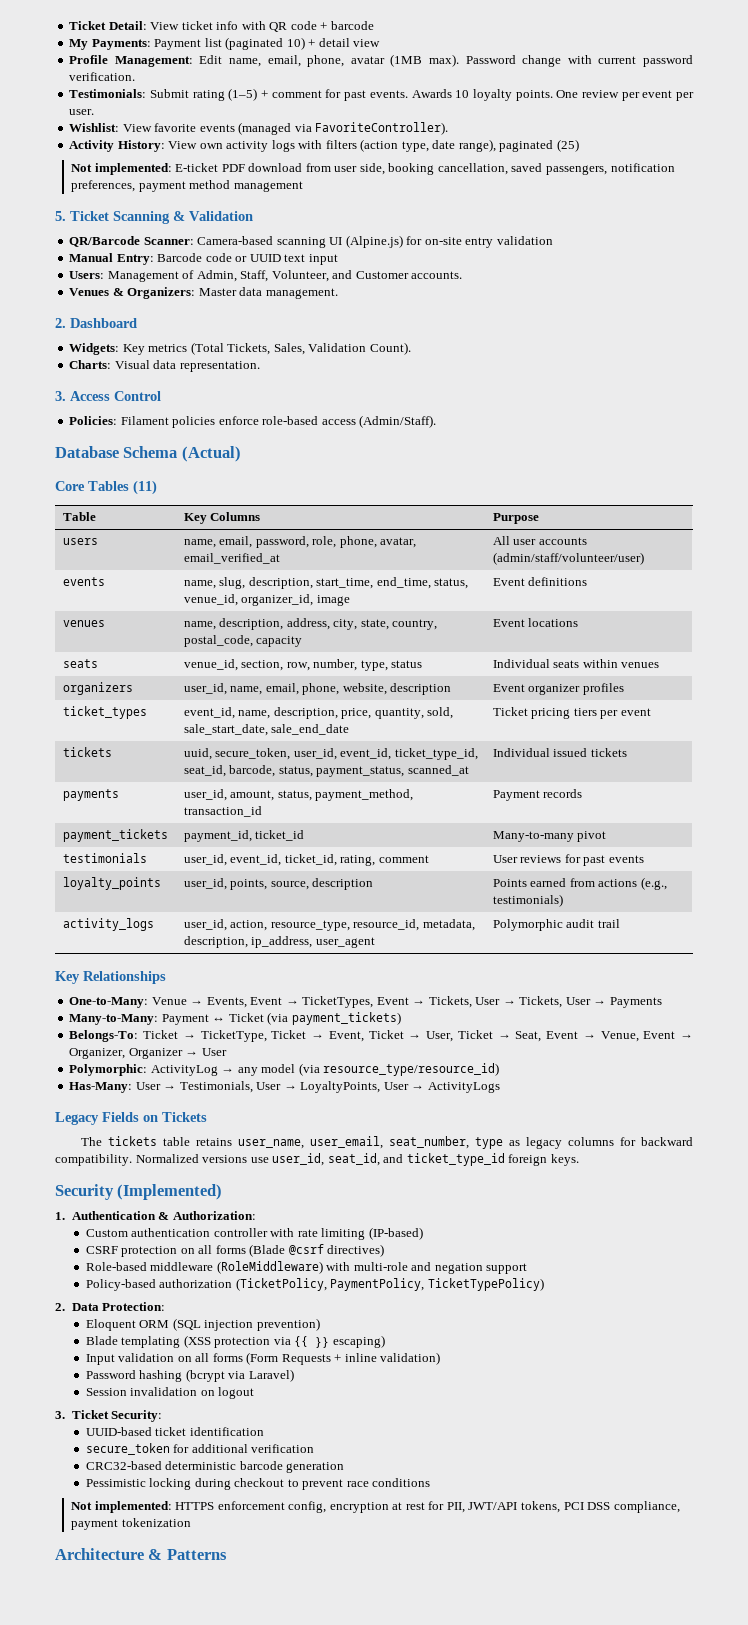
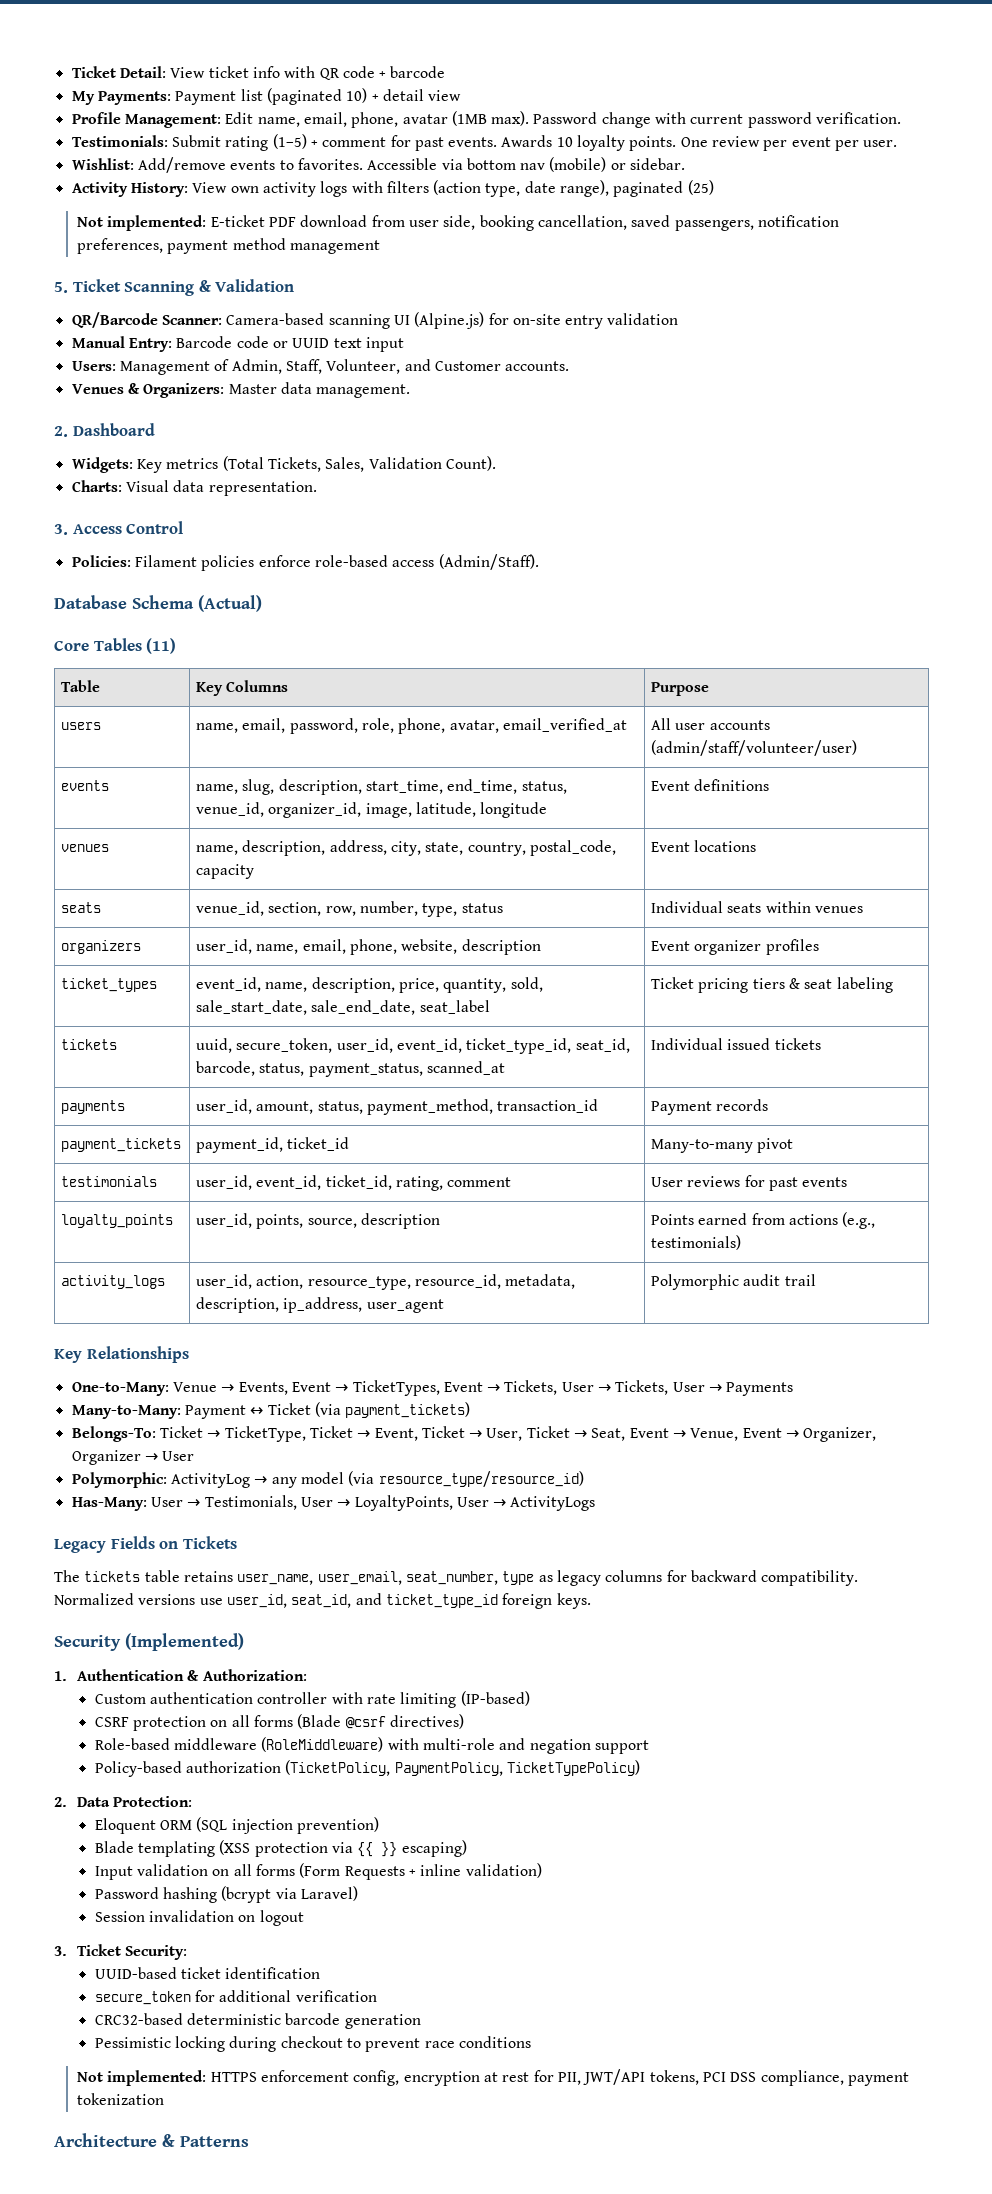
- Wishlist: View favorite events (managed via FavoriteController).
+ Wishlist: Add/remove events to favorites. Accessible via bottom nav (mobile) or sidebar.
- events | name, slug, description, start_time, end_time, status, venue_id, organizer_id, image | Event definitions
+ events | name, slug, description, start_time, end_time, status, venue_id, organizer_id, image, latitude, longitude | Event definitions
- ticket_types | event_id, name, description, price, quantity, sold, sale_start_date, sale_end_date | Ticket pricing tiers per event
+ ticket_types | event_id, name, description, price, quantity, sold, sale_start_date, sale_end_date, seat_label | Ticket pricing tiers & seat labeling

